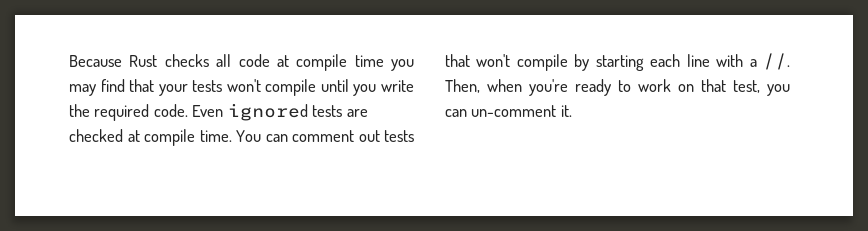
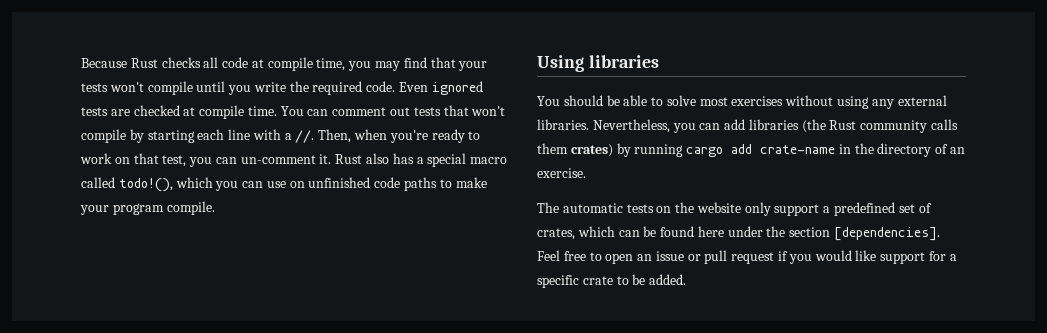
- Because Rust checks all code at compile time you may find that your tests won't compile until you write the required code.
+ Because Rust checks all code at compile time, you may find that your tests won't compile until you write the required code.
+ Rust also has a special macro called todo!(), which you can use on unfinished code paths to make your program compile.
+ Using libraries
+ You should be able to solve most exercises without using any external libraries. Nevertheless, you can add libraries (the Rust community calls them crates) by running cargo add crate-name in the directory of an exercise.
+ The automatic tests on the website only support a predefined set of crates, which can be found here under the section [dependencies]. Feel free to open an issue or pull request if you would like support for a specific crate to be added.

